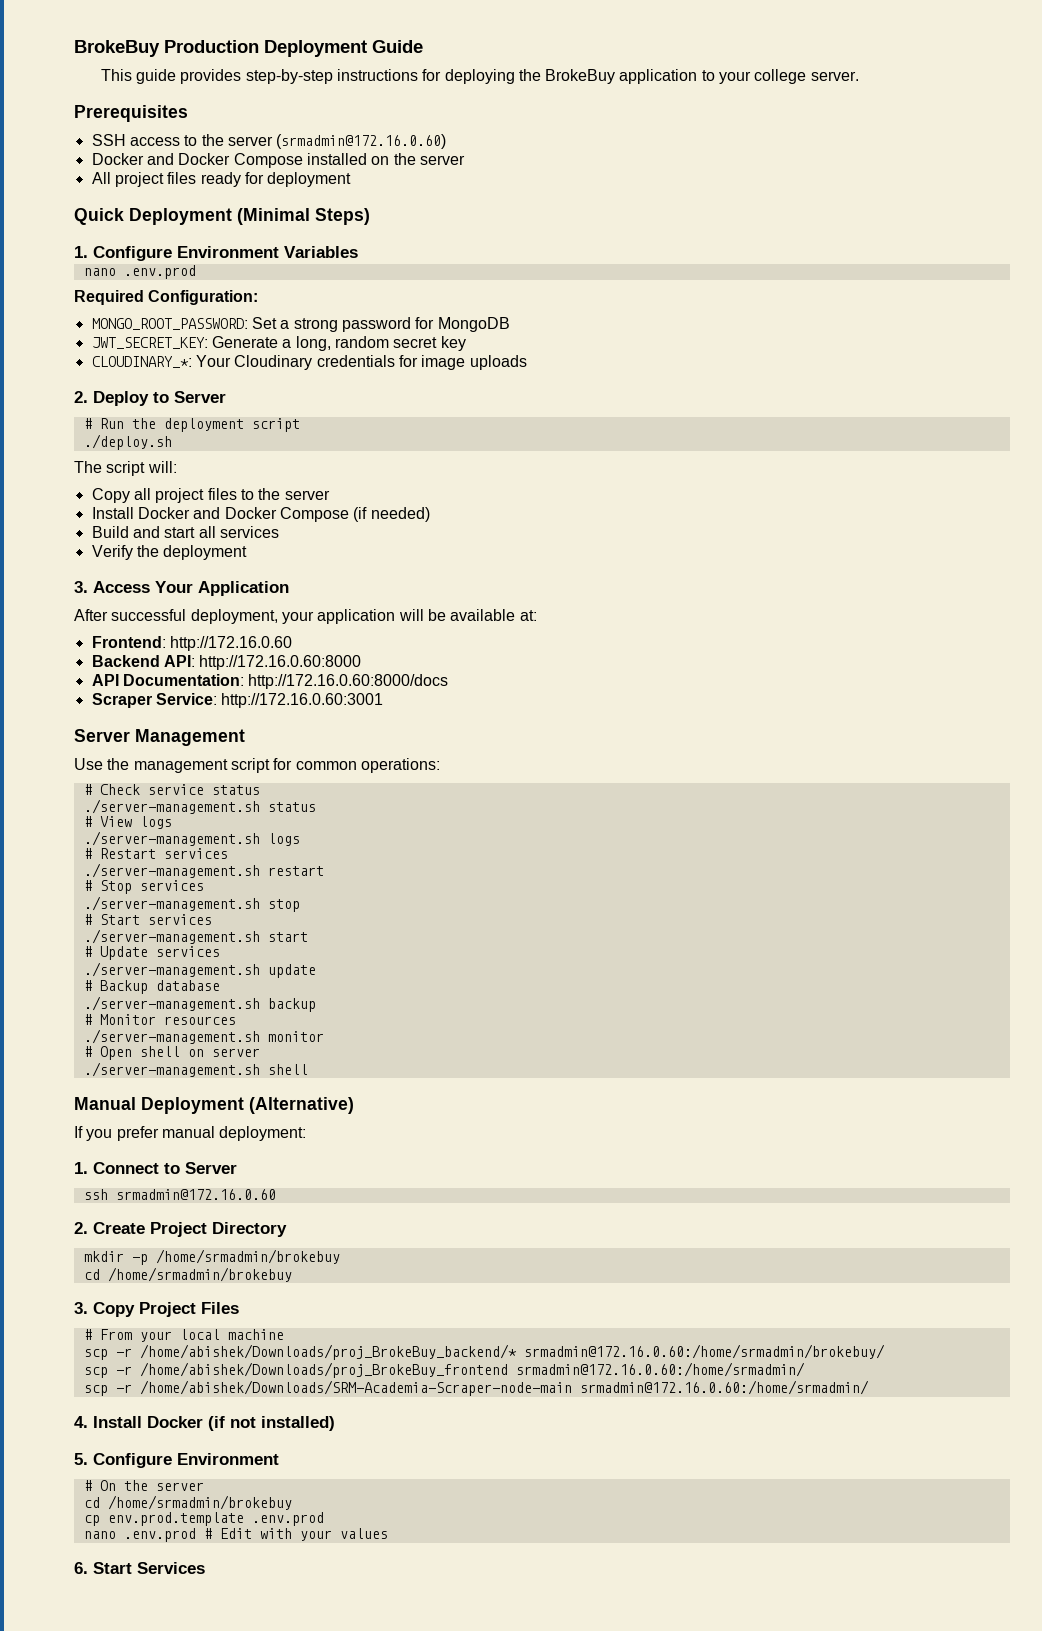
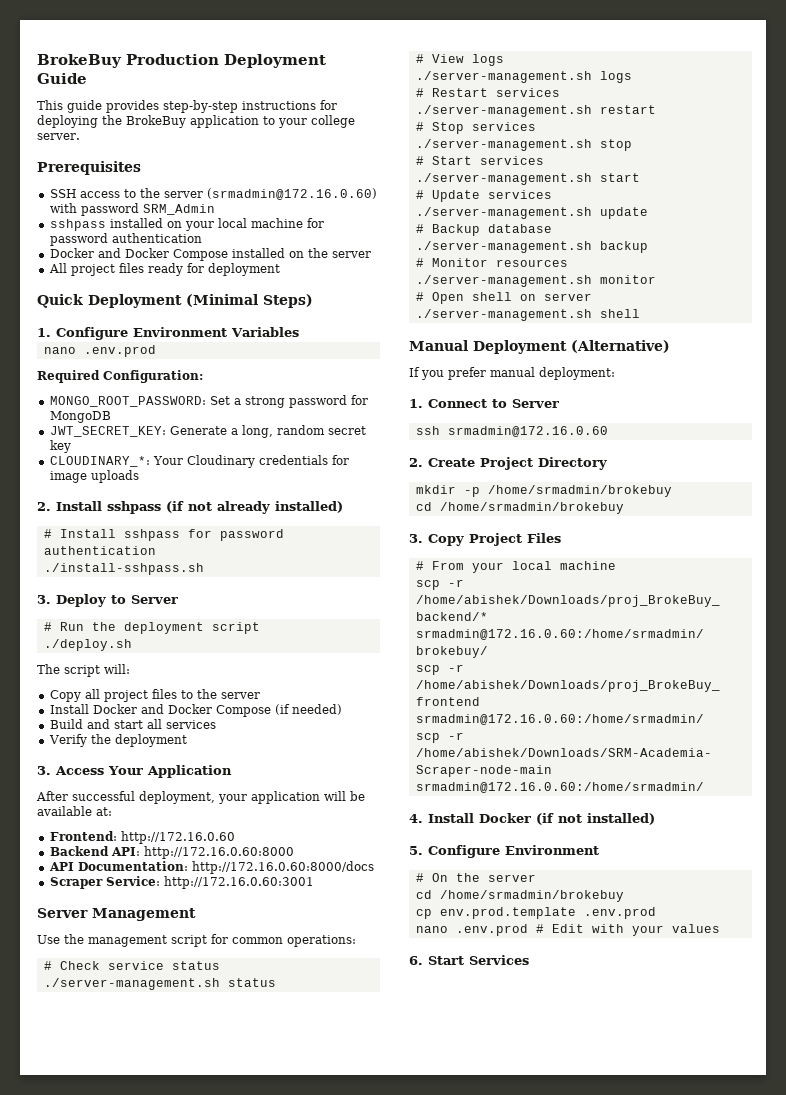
- SSH access to the server (srmadmin@172.16.0.60)
+ SSH access to the server (srmadmin@172.16.0.60) with password SRM_Admin
+ sshpass installed on your local machine for password authentication
- 2. Deploy to Server
+ 2. Install sshpass (if not already installed)
+ # Install sshpass for password authentication
+ ./install-sshpass.sh
+ 3. Deploy to Server

